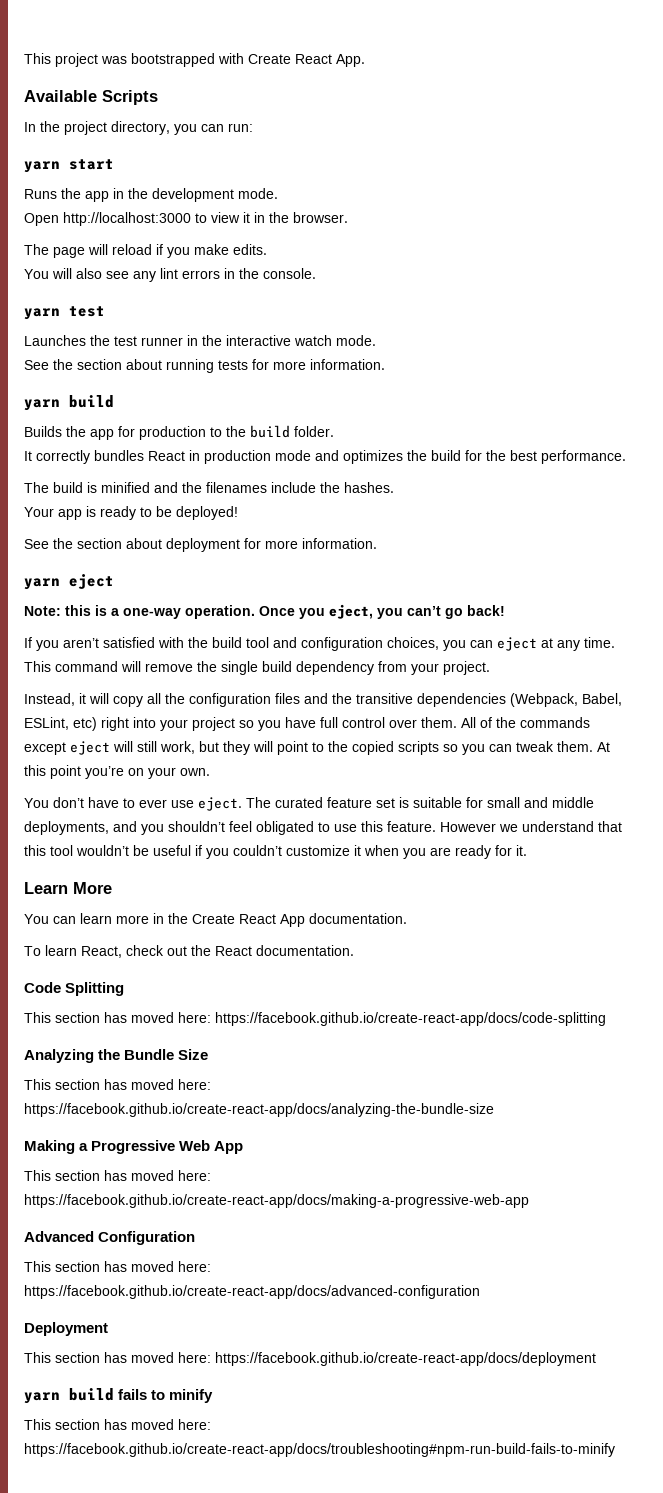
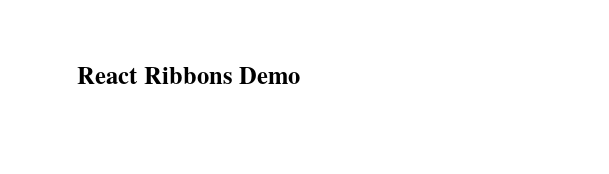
- This project was bootstrapped with Create React App.
- Available Scripts
- In the project directory, you can run:
- yarn start
- Runs the app in the development mode.
- Open http://localhost:3000 to view it in the browser.
- The page will reload if you make edits.
- You will also see any lint errors in the console.
- yarn test
- Launches the test runner in the interactive watch mode.
- See the section about running tests for more information.
- yarn build
- Builds the app for production to the build folder.
- It correctly bundles React in production mode and optimizes the build for the best performance.
- The build is minified and the filenames include the hashes.
- Your app is ready to be deployed!
- See the section about deployment for more information.
- yarn eject
- Note: this is a one-way operation. Once you eject, you can’t go back!
- If you aren’t satisfied with the build tool and configuration choices, you can eject at any time. This command will remove the single build dependency from your project.
- Instead, it will copy all the configuration files and the transitive dependencies (Webpack, Babel, ESLint, etc) right into your project so you have full control over them. All of the commands except eject will still work, but they will point to the copied scripts so you can tweak them. At this point you’re on your own.
- You don’t have to ever use eject. The curated feature set is suitable for small and middle deployments, and you shouldn’t feel obligated to use this feature. However we understand that this tool wouldn’t be useful if you couldn’t customize it when you are ready for it.
- Learn More
- You can learn more in the Create React App documentation.
- To learn React, check out the React documentation.
- Code Splitting
- This section has moved here: https://facebook.github.io/create-react-app/docs/code-splitting
- Analyzing the Bundle Size
- This section has moved here: https://facebook.github.io/create-react-app/docs/analyzing-the-bundle-size
- Making a Progressive Web App
- This section has moved here: https://facebook.github.io/create-react-app/docs/making-a-progressive-web-app
- Advanced Configuration
- This section has moved here: https://facebook.github.io/create-react-app/docs/advanced-configuration
- Deployment
- This section has moved here: https://facebook.github.io/create-react-app/docs/deployment
- yarn build fails to minify
- This section has moved here: https://facebook.github.io/create-react-app/docs/troubleshooting#npm-run-build-fails-to-minify
+ React Ribbons Demo

